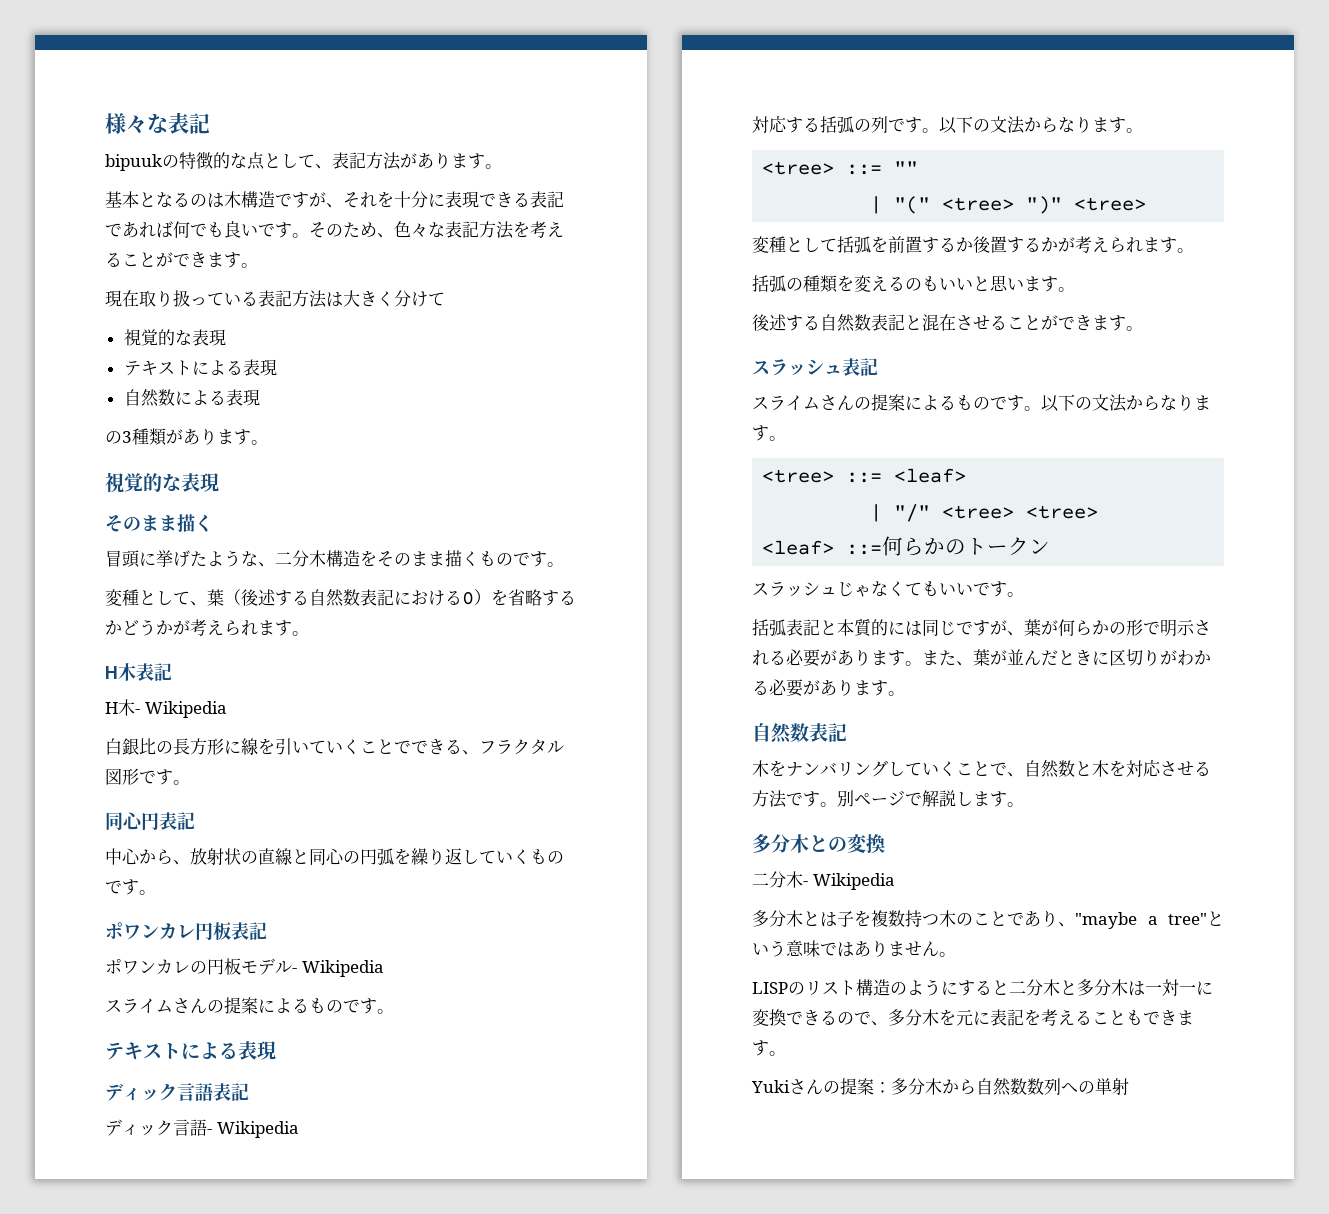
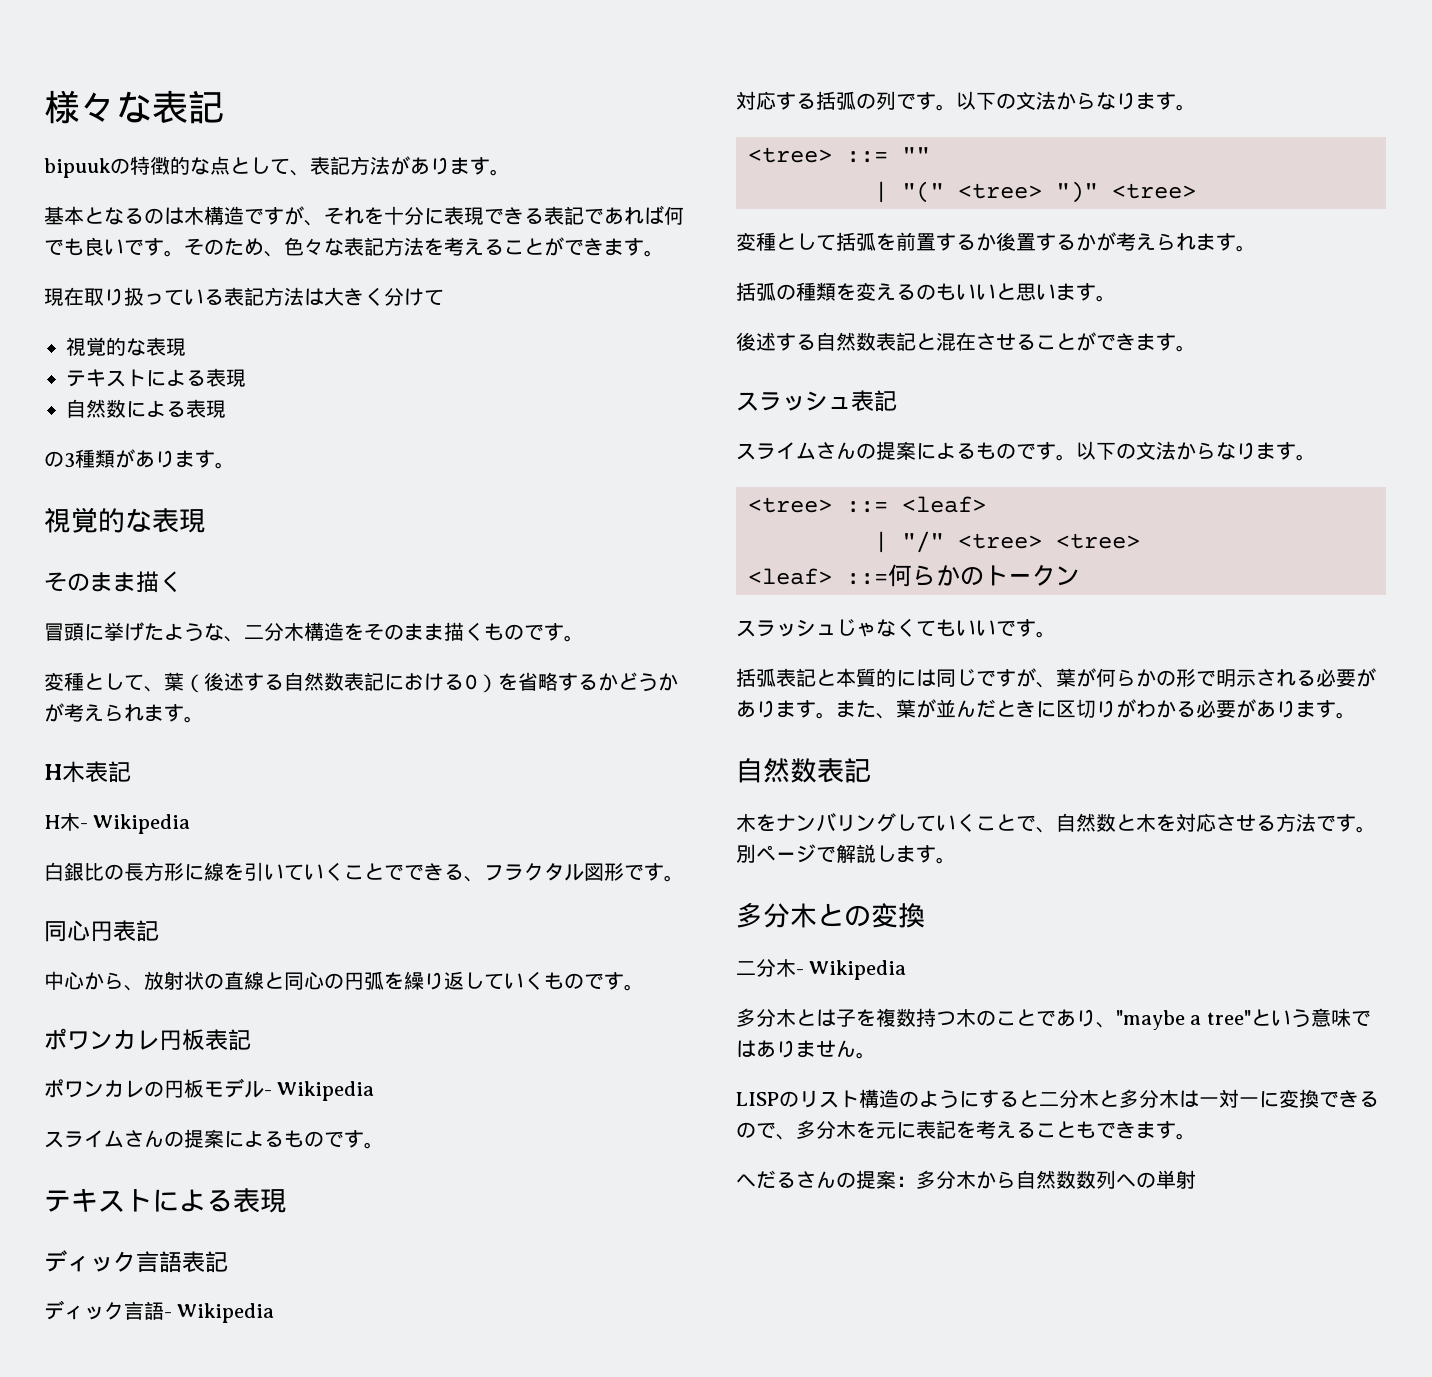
- Yukiさんの提案：多分木から自然数数列への単射
+ へだるさんの提案：多分木から自然数数列への単射

